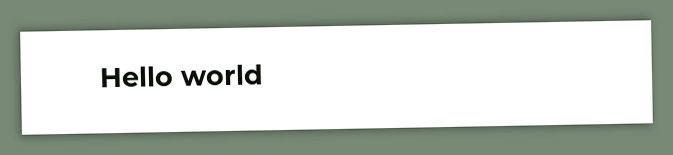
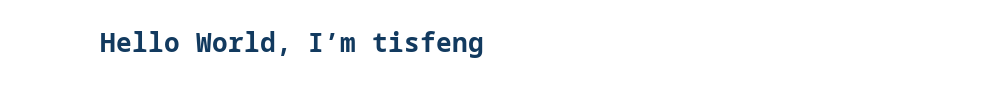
- Hello world
+ Hello World, I’m tisfeng

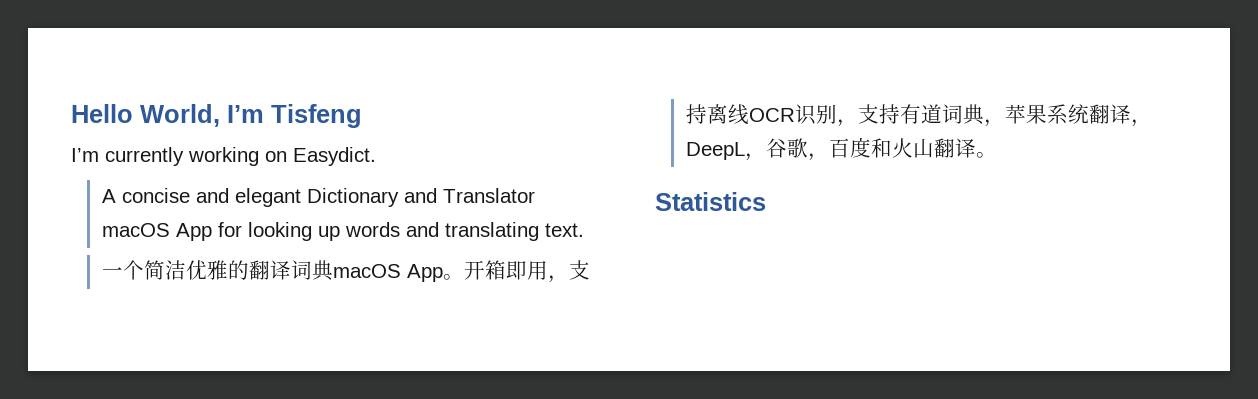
- Hello World, I’m tisfeng
+ Hello World, I’m Tisfeng
+ I’m currently working on Easydict.
+ A concise and elegant Dictionary and Translator macOS App for looking up words and translating text.
+ 一个简洁优雅的翻译词典macOS App。开箱即用，支持离线OCR识别，支持有道词典，苹果系统翻译，DeepL，谷歌，百度和火山翻译。
+ Statistics

